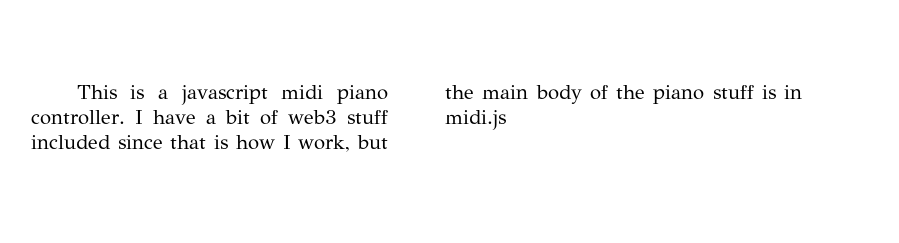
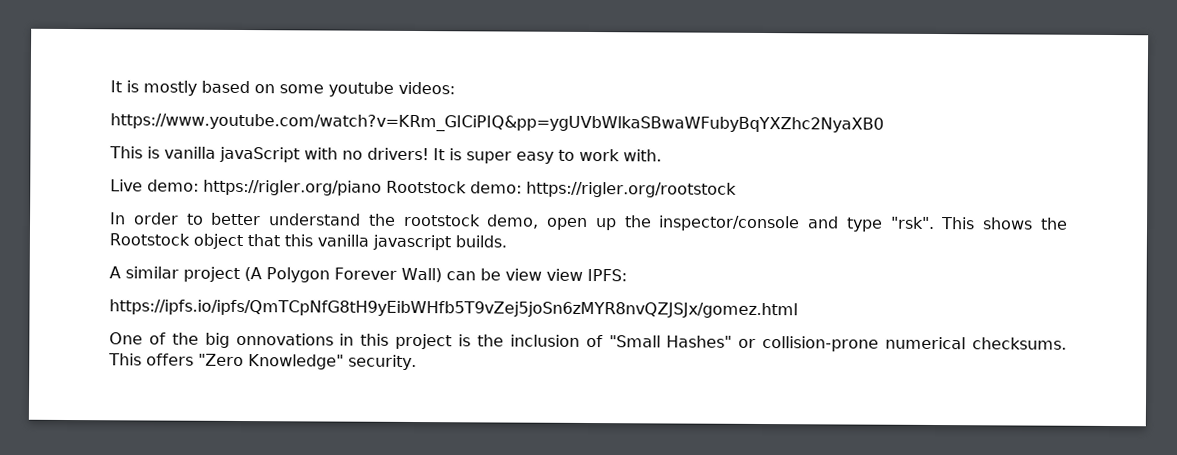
- This is a javascript midi piano controller. I have a bit of web3 stuff included since that is how I work, but the main body of the piano stuff is in midi.js
+ It is mostly based on some youtube videos:
+ https://www.youtube.com/watch?v=KRm_GICiPIQ&pp=ygUVbWlkaSBwaWFubyBqYXZhc2NyaXB0
+ This is vanilla javaScript with no drivers! It is super easy to work with.
+ Live demo: https://rigler.org/piano Rootstock demo: https://rigler.org/rootstock
+ In order to better understand the rootstock demo, open up the inspector/console and type "rsk". This shows the Rootstock object that this vanilla javascript builds.
+ A similar project (A Polygon Forever Wall) can be view view IPFS:
+ https://ipfs.io/ipfs/QmTCpNfG8tH9yEibWHfb5T9vZej5joSn6zMYR8nvQZJSJx/gomez.html
+ One of the big onnovations in this project is the inclusion of "Small Hashes" or collision-prone numerical checksums. This offers "Zero Knowledge" security.

